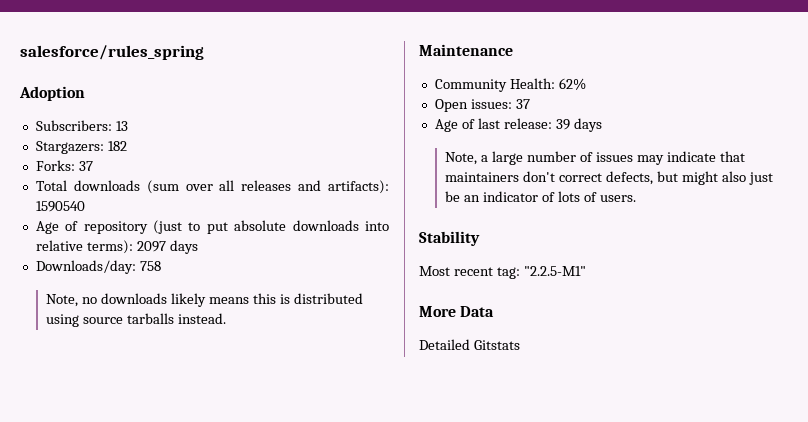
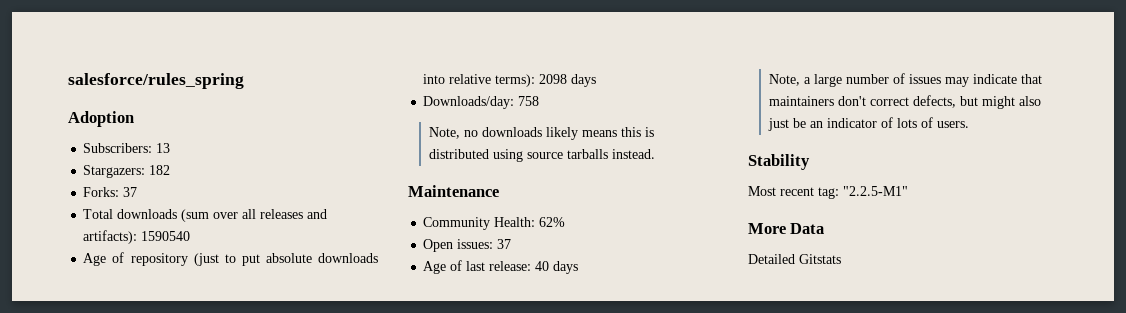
- Age of repository (just to put absolute downloads into relative terms): 2097 days
+ Age of repository (just to put absolute downloads into relative terms): 2098 days
- Age of last release: 39 days
+ Age of last release: 40 days

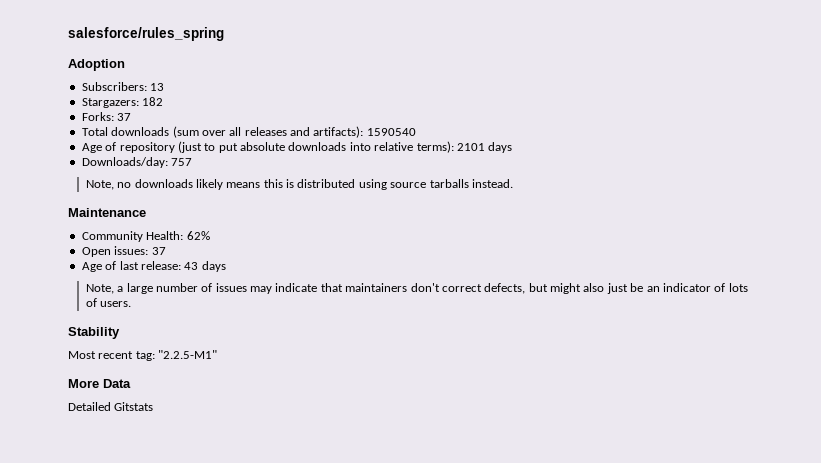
- Age of repository (just to put absolute downloads into relative terms): 2098 days
+ Age of repository (just to put absolute downloads into relative terms): 2101 days
- Downloads/day: 758
+ Downloads/day: 757
- Age of last release: 40 days
+ Age of last release: 43 days

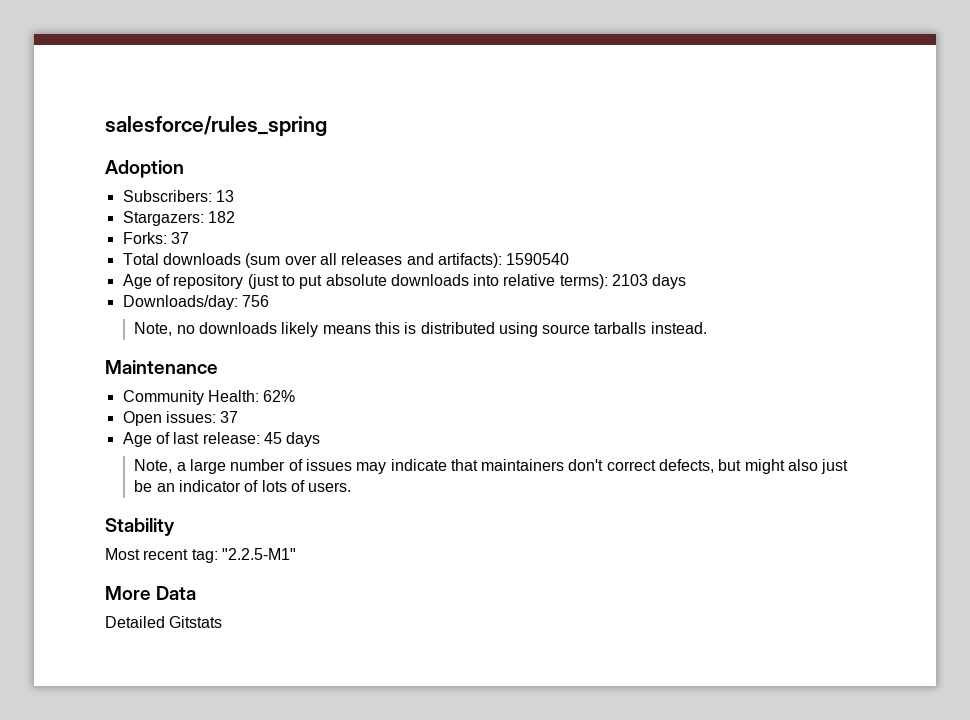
- Age of repository (just to put absolute downloads into relative terms): 2101 days
+ Age of repository (just to put absolute downloads into relative terms): 2103 days
- Downloads/day: 757
+ Downloads/day: 756
- Age of last release: 43 days
+ Age of last release: 45 days

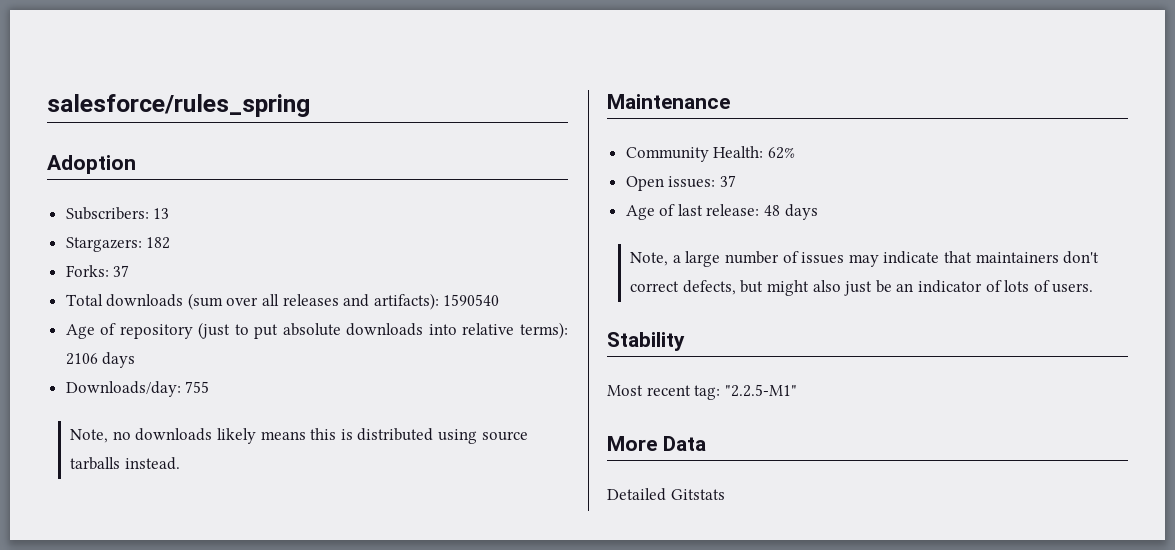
- Age of repository (just to put absolute downloads into relative terms): 2103 days
+ Age of repository (just to put absolute downloads into relative terms): 2106 days
- Downloads/day: 756
+ Downloads/day: 755
- Age of last release: 45 days
+ Age of last release: 48 days

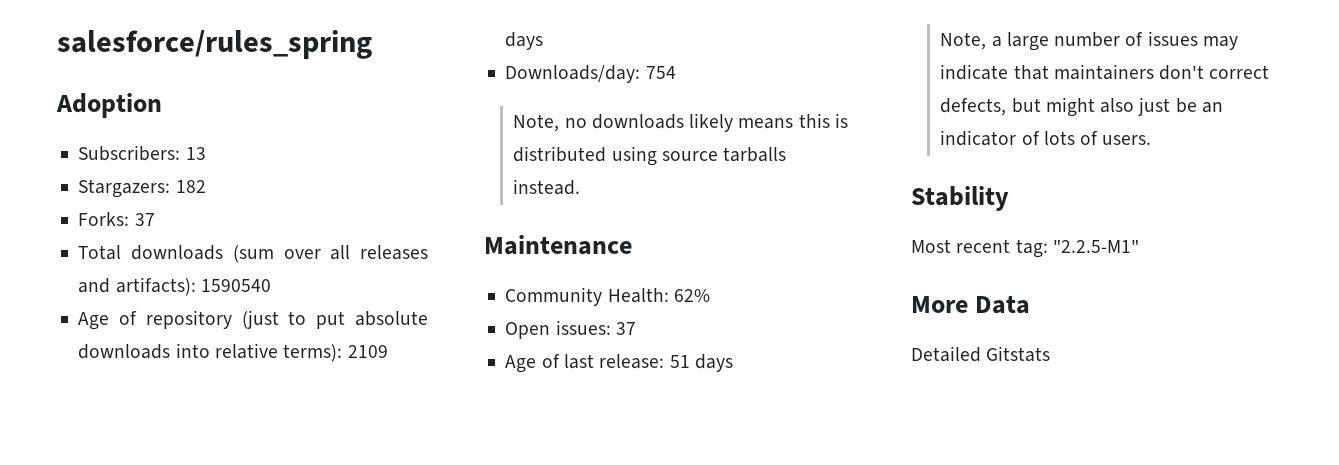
- Age of repository (just to put absolute downloads into relative terms): 2106 days
+ Age of repository (just to put absolute downloads into relative terms): 2109 days
- Downloads/day: 755
+ Downloads/day: 754
- Age of last release: 48 days
+ Age of last release: 51 days

